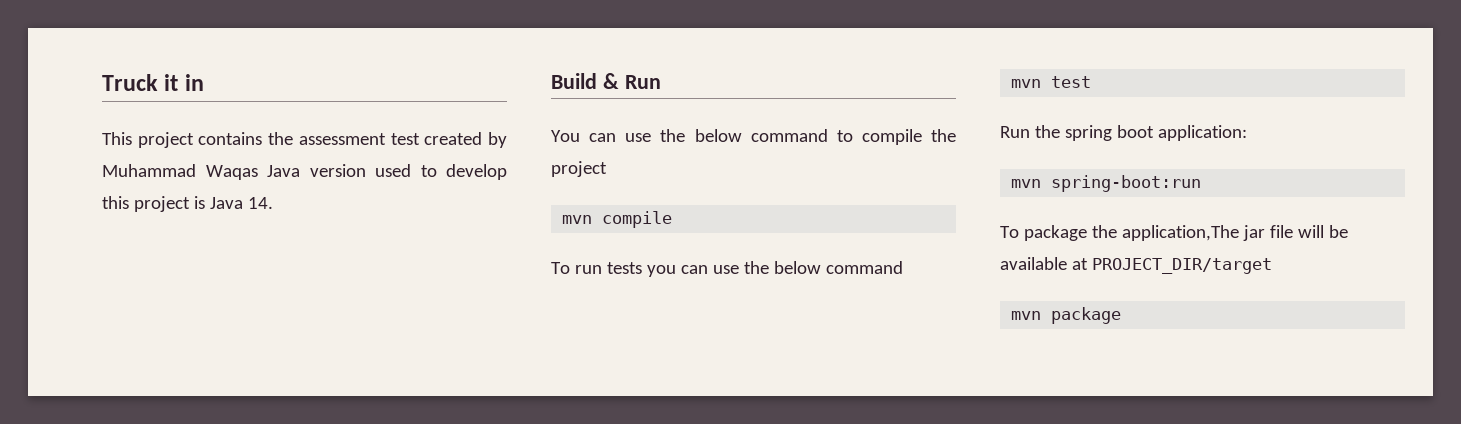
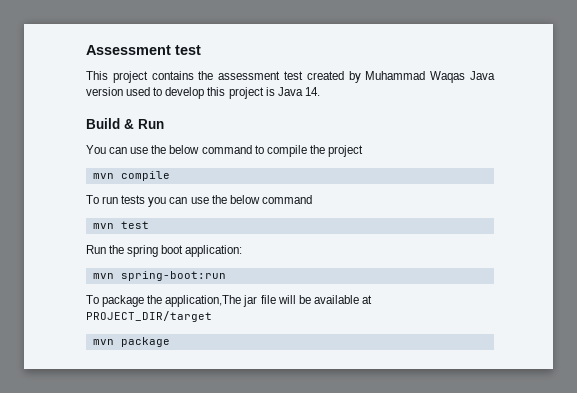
- Truck it in
+ Assessment test

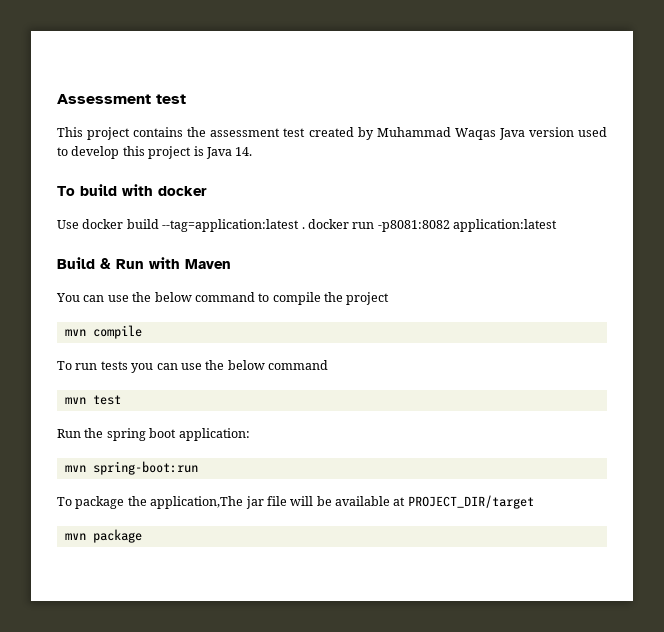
+ To build with docker
+ Use docker build --tag=application:latest . docker run -p8081:8082 application:latest
- Build & Run
+ Build & Run with Maven

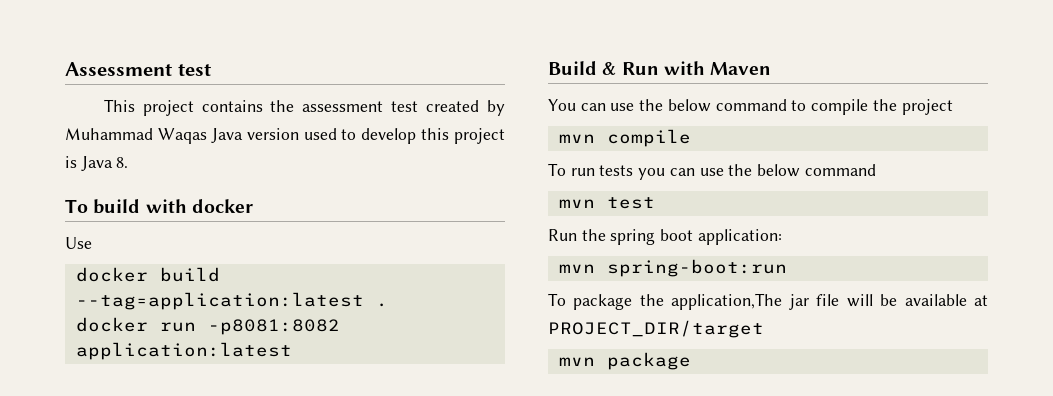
- This project contains the assessment test created by Muhammad Waqas Java version used to develop this project is Java 14.
+ This project contains the assessment test created by Muhammad Waqas Java version used to develop this project is Java 8.
- Use docker build --tag=application:latest . docker run -p8081:8082 application:latest
+ Use
+ docker build --tag=application:latest .
+ docker run -p8081:8082 application:latest

